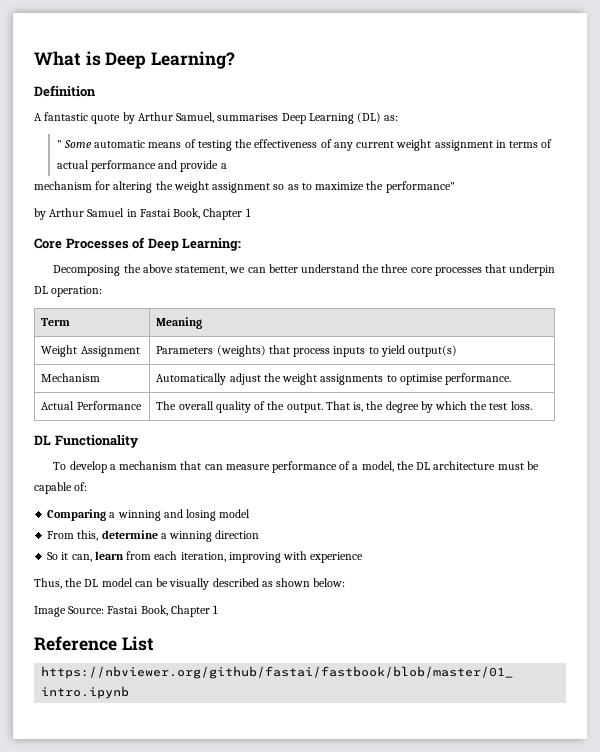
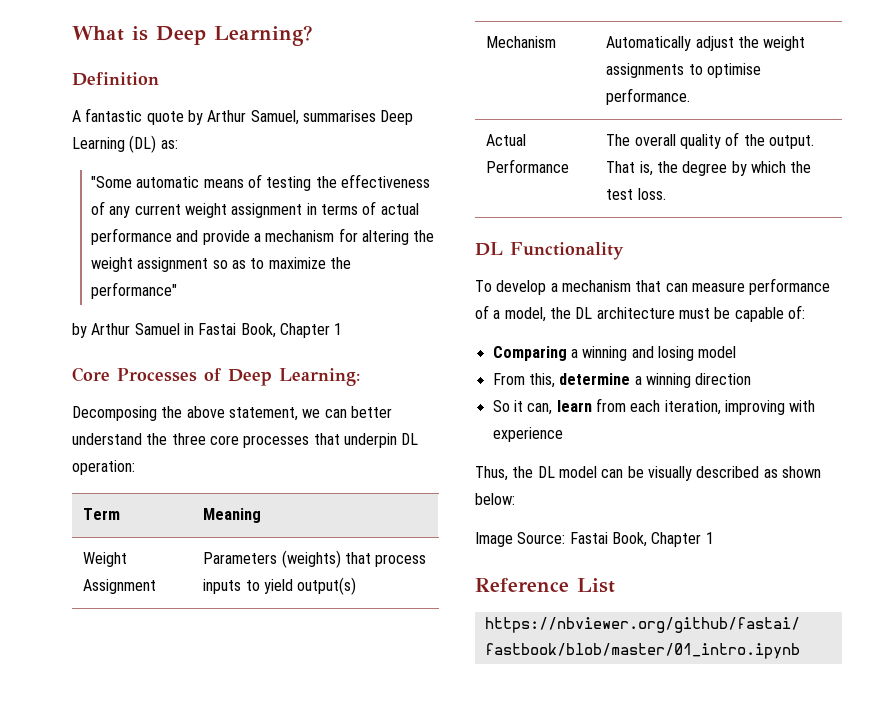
- " Some automatic means of testing the effectiveness of any current weight assignment in terms of actual performance and provide a
- mechanism for altering the weight assignment so as to maximize the performance"
+ "Some automatic means of testing the effectiveness of any current weight assignment in terms of actual performance and provide a mechanism for altering the weight assignment so as to maximize the performance"

